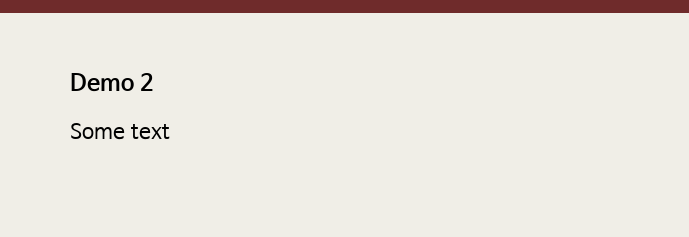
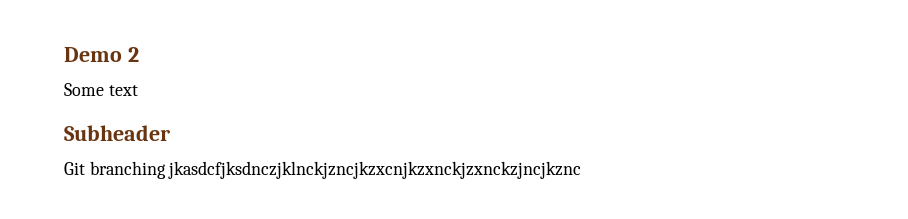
+ Subheader
+ Git branching jkasdcfjksdnczjklnckjzncjkzxcnjkzxnckjzxnckzjncjkznc

